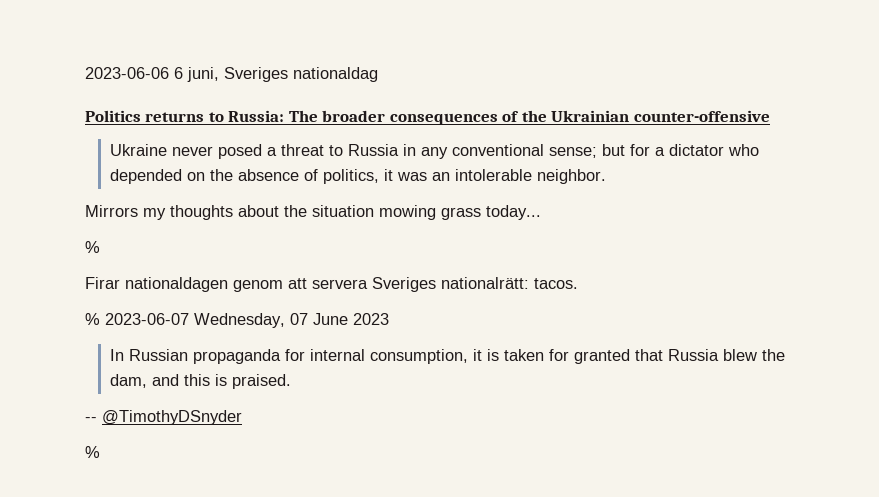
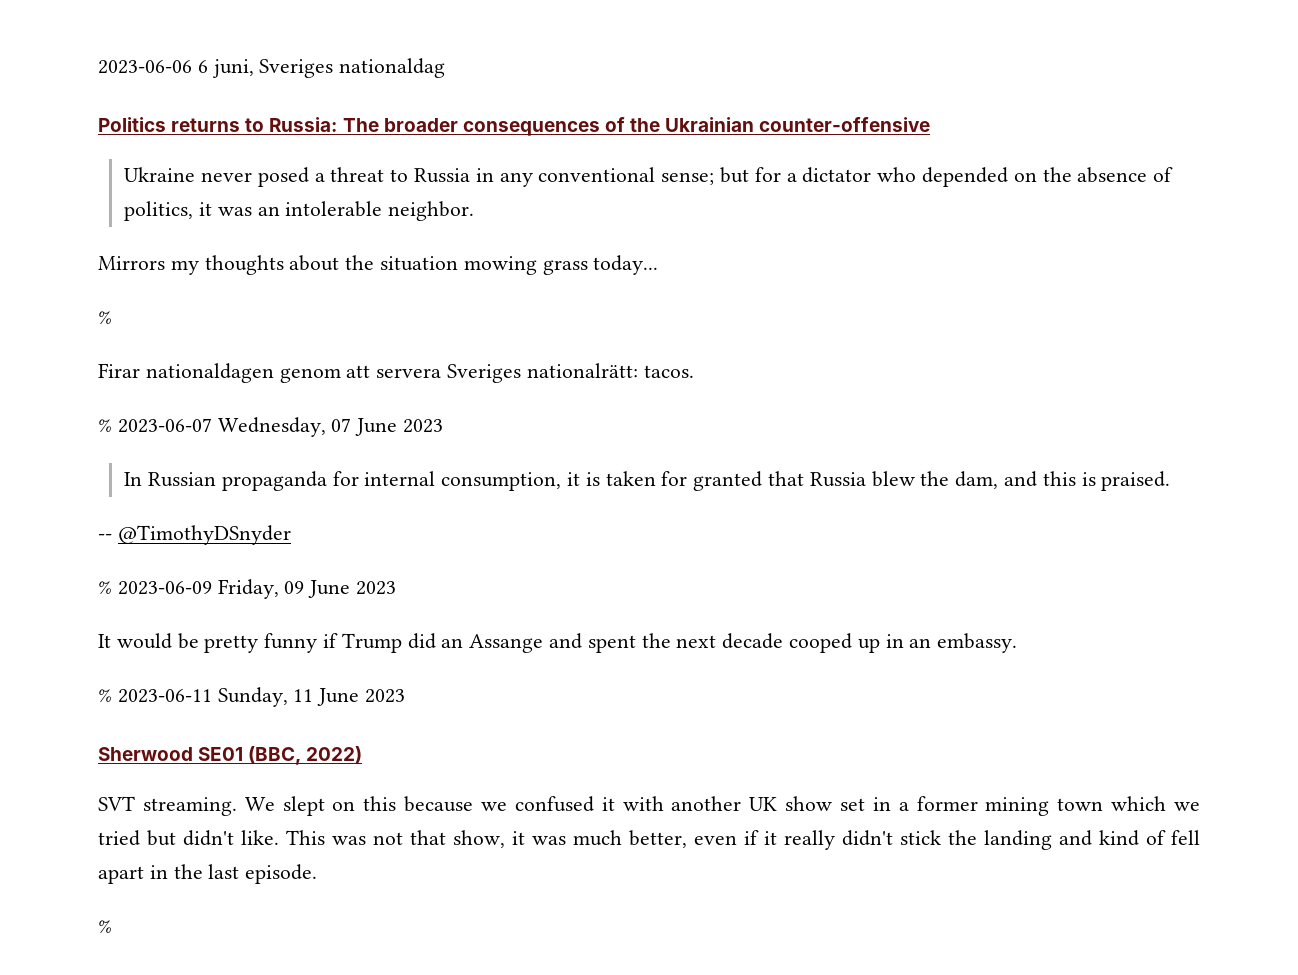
+ % 2023-06-09 Friday, 09 June 2023
+ It would be pretty funny if Trump did an Assange and spent the next decade cooped up in an embassy.
+ % 2023-06-11 Sunday, 11 June 2023
+ Sherwood SE01 (BBC, 2022)
+ SVT streaming. We slept on this because we confused it with another UK show set in a former mining town which we tried but didn't like. This was not that show, it was much better, even if it really didn't stick the landing and kind of fell apart in the last episode.

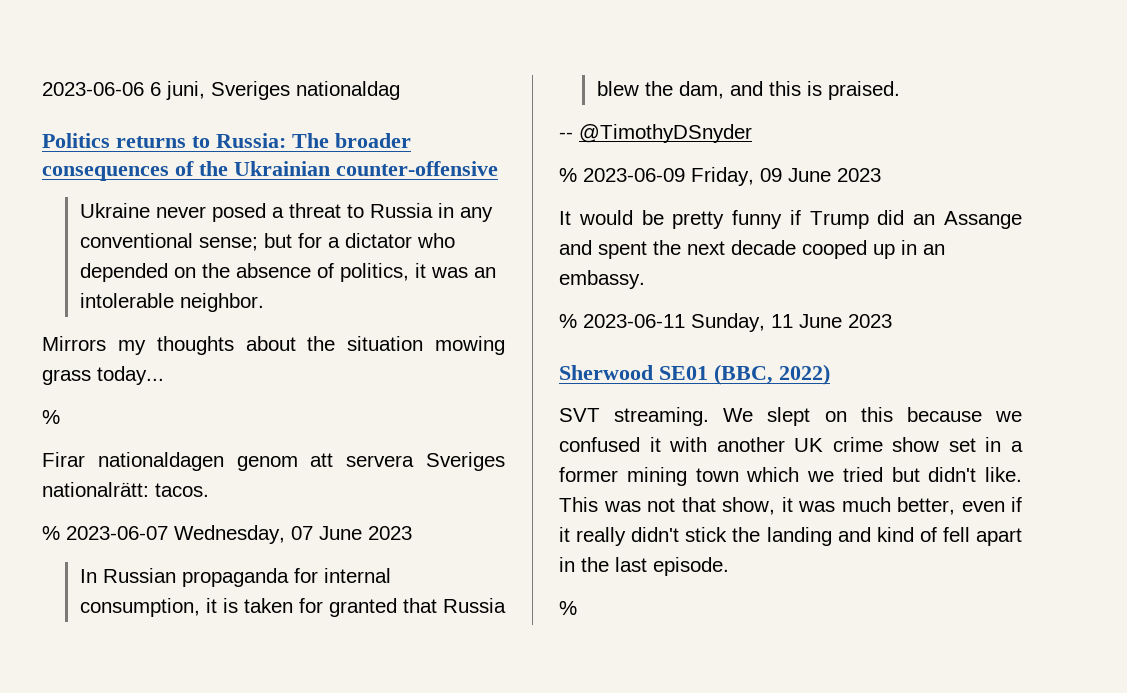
- We slept on this because we confused it with another UK show set in a former mining town which we tried but didn't like.
+ We slept on this because we confused it with another UK crime show set in a former mining town which we tried but didn't like.

